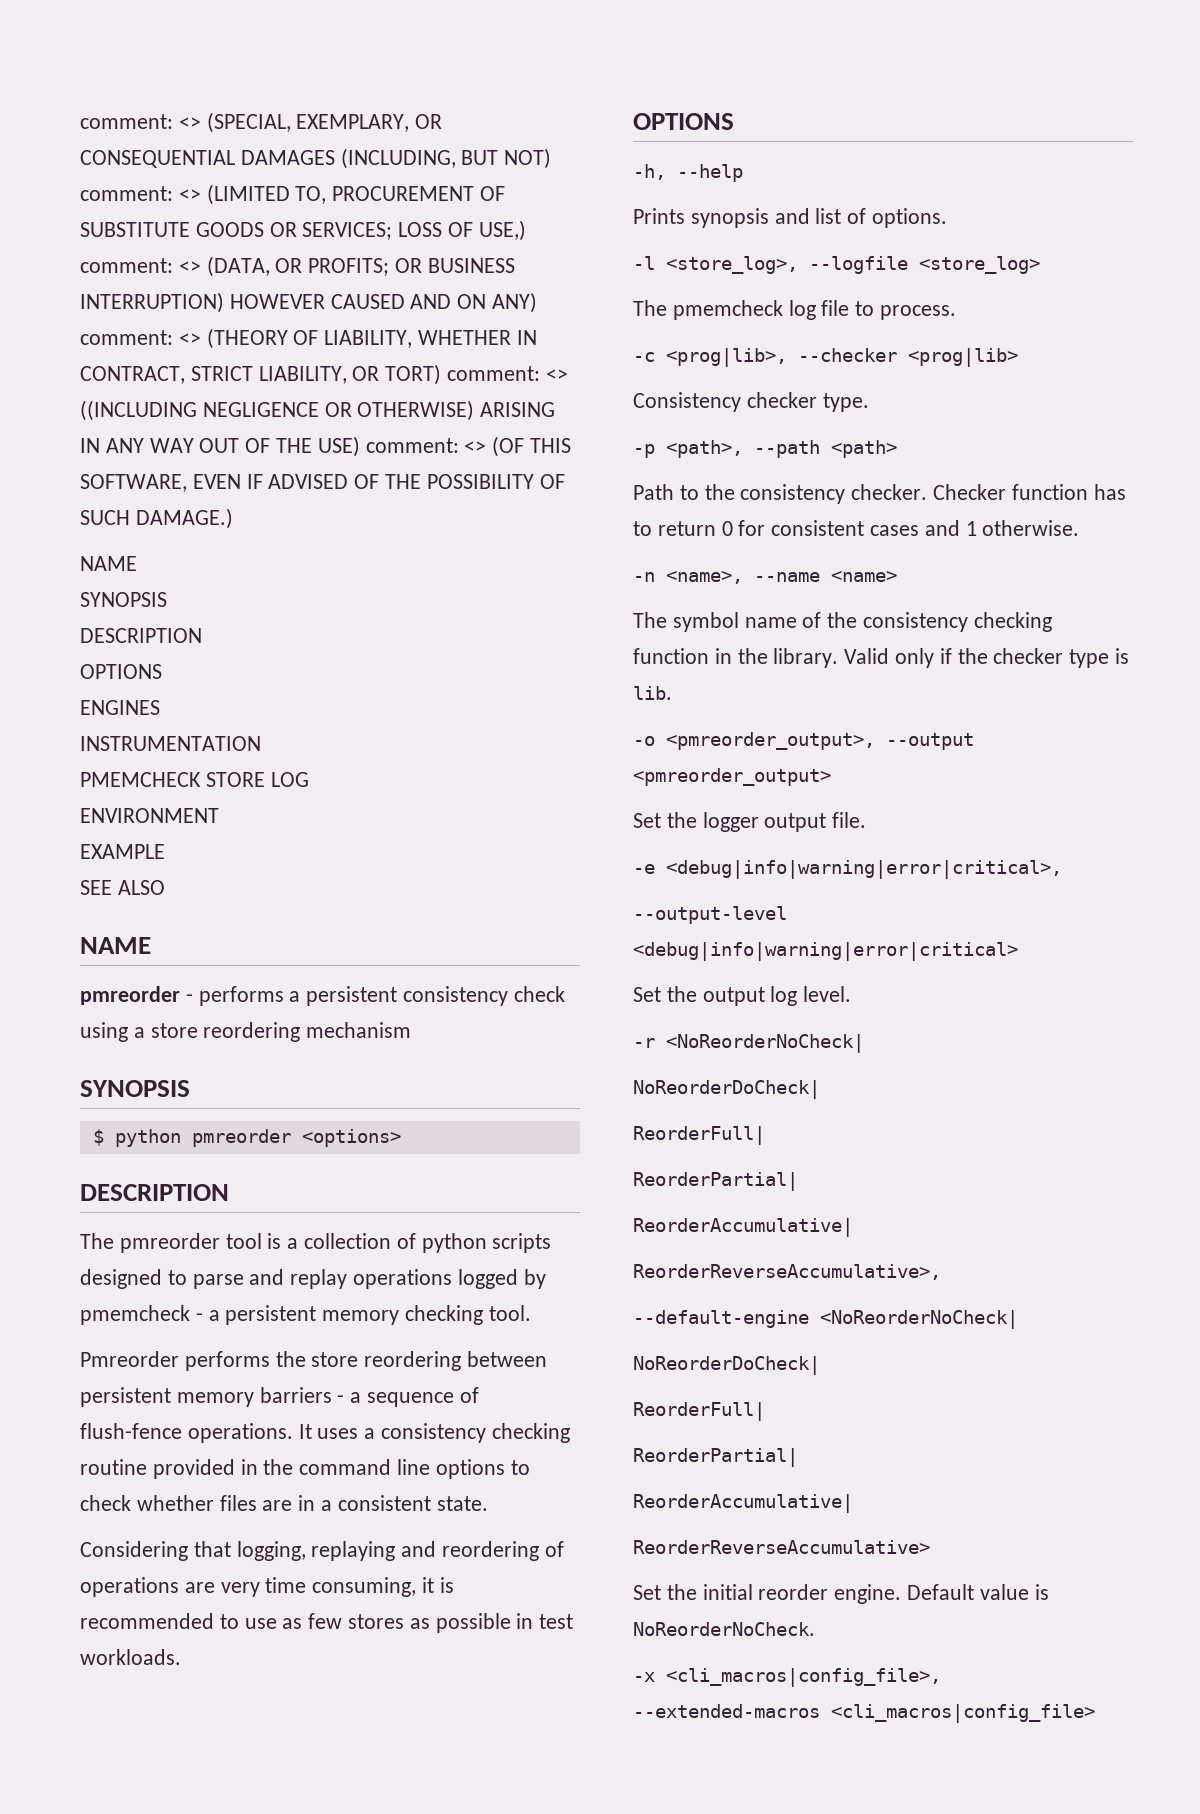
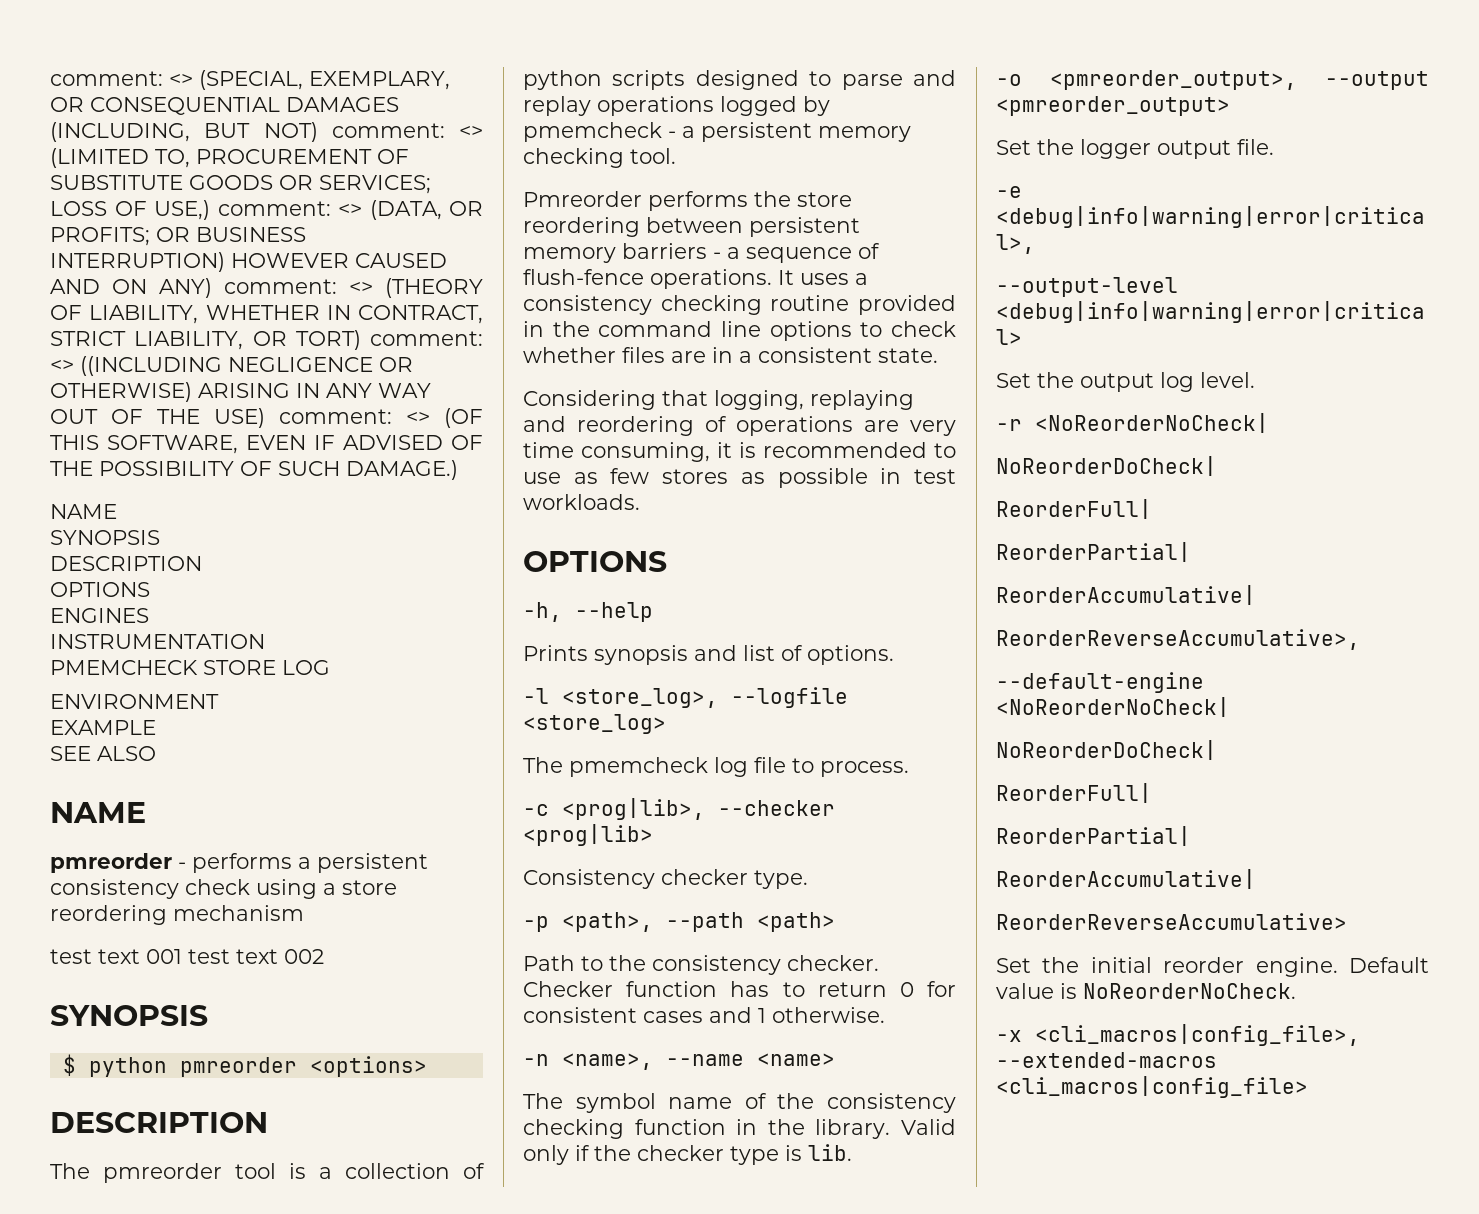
+ test text 001 test text 002

